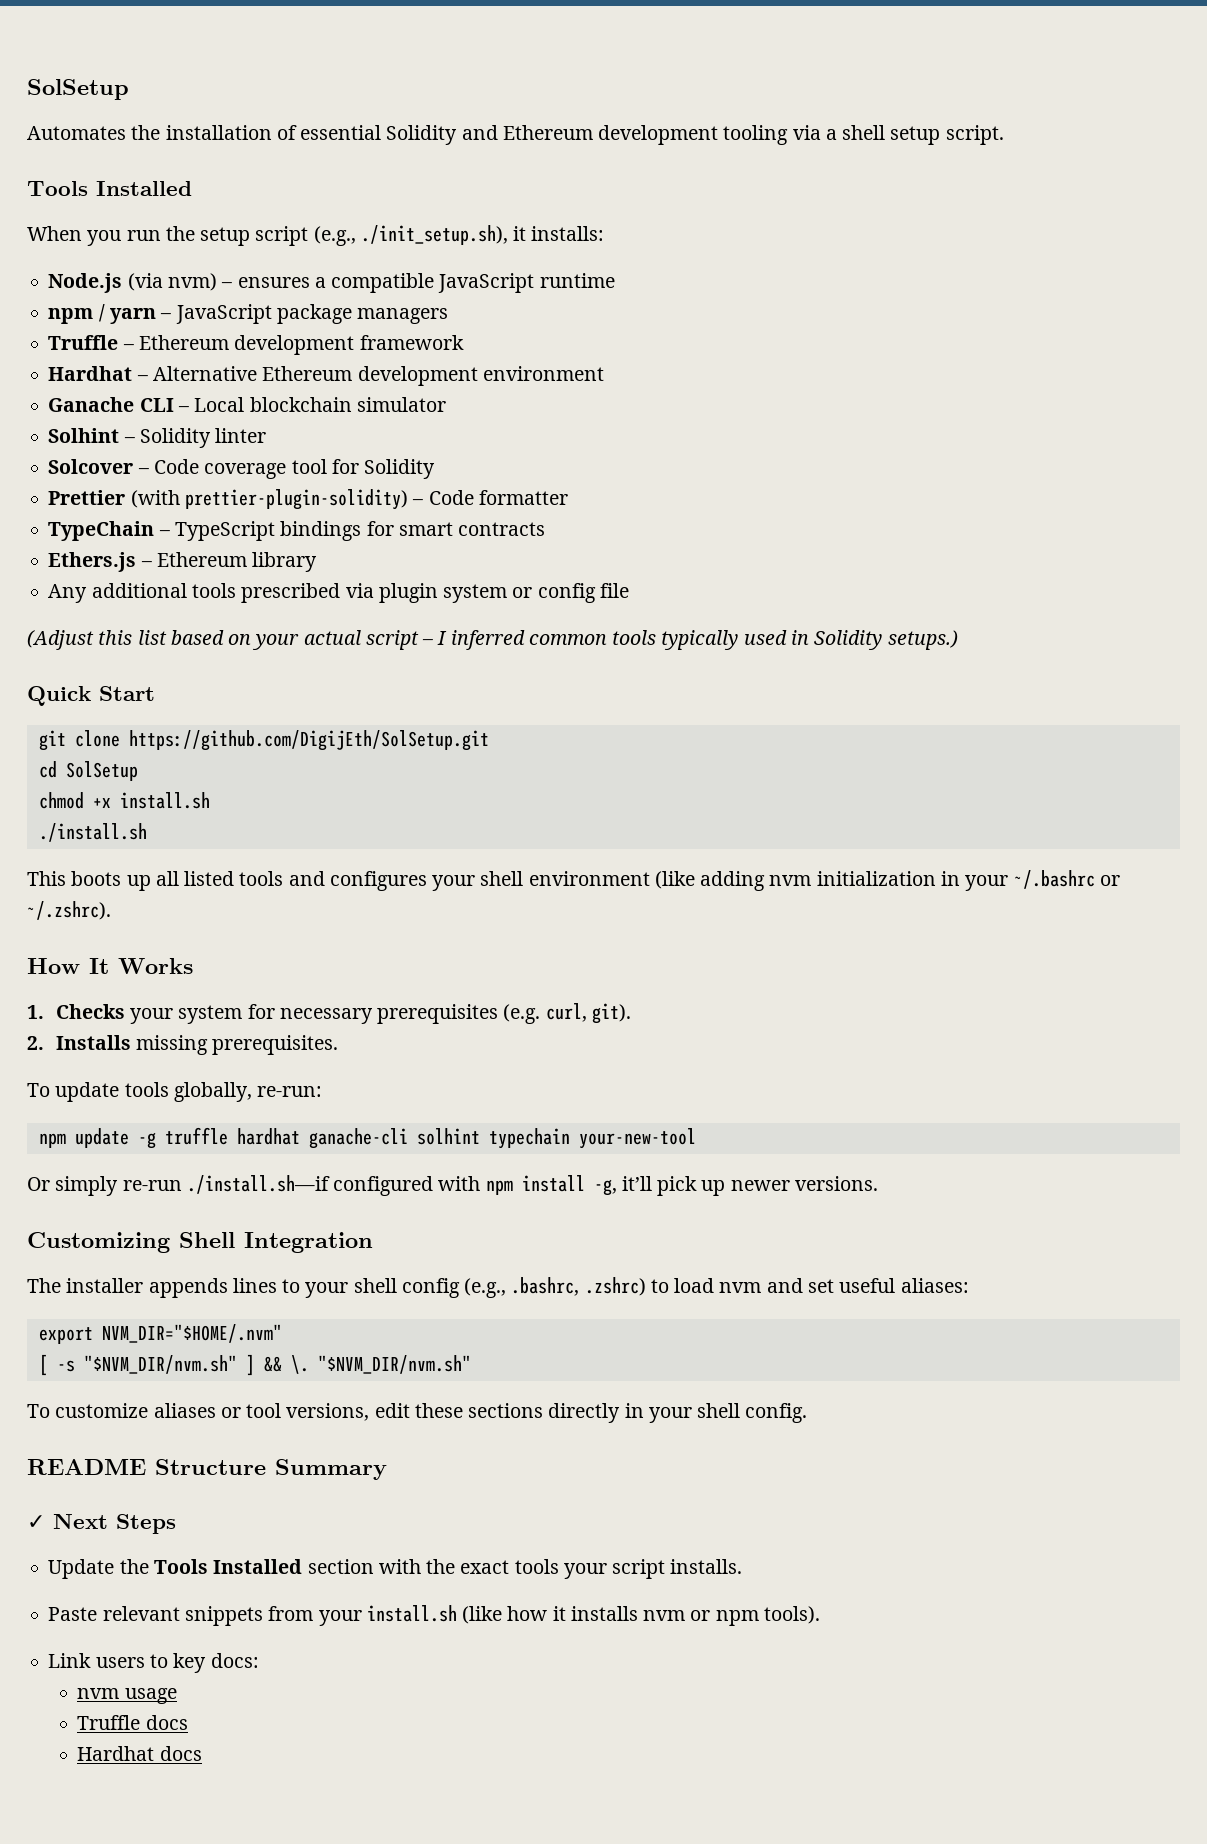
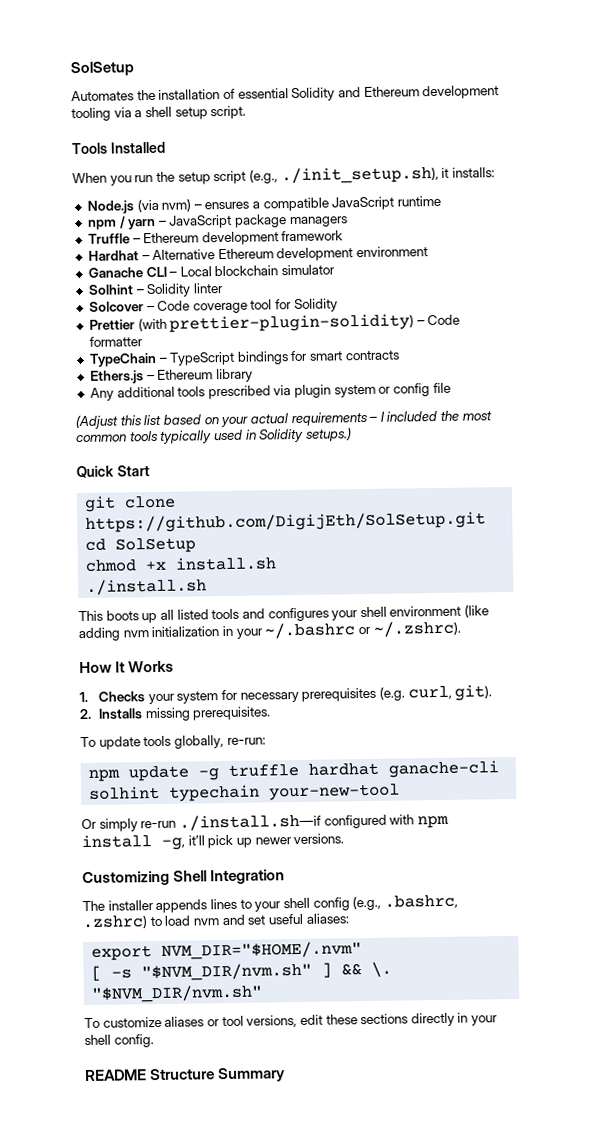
- (Adjust this list based on your actual script – I inferred common tools typically used in Solidity setups.)
+ (Adjust this list based on your actual requirements – I included the most common tools typically used in Solidity setups.)
- ✓ Next Steps
- Update the Tools Installed section with the exact tools your script installs.
- Paste relevant snippets from your install.sh (like how it installs nvm or npm tools).
- Link users to key docs:
- nvm usage
- Truffle docs
- Hardhat docs

